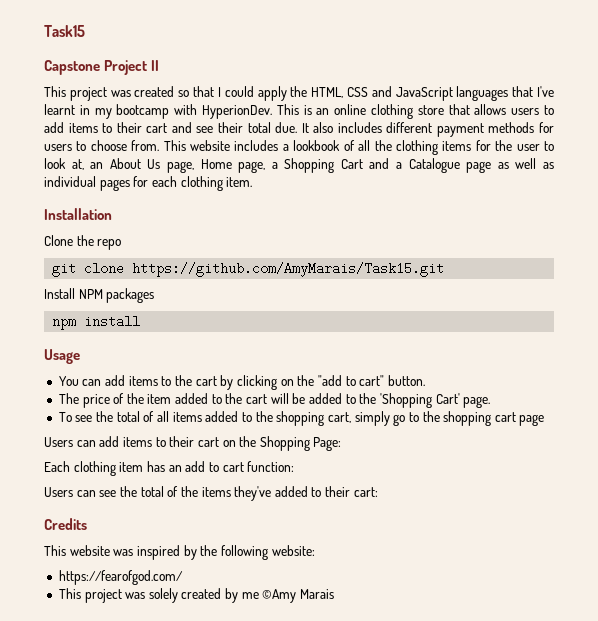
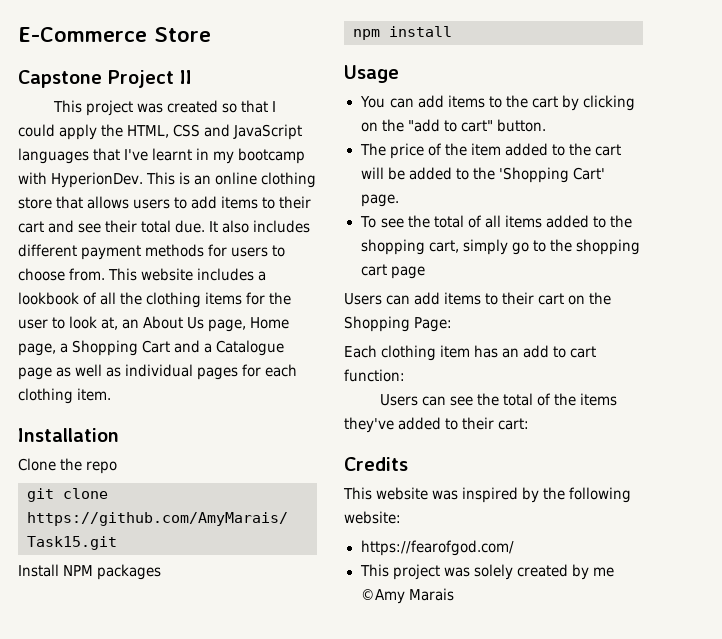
- Task15
+ E-Commerce Store

